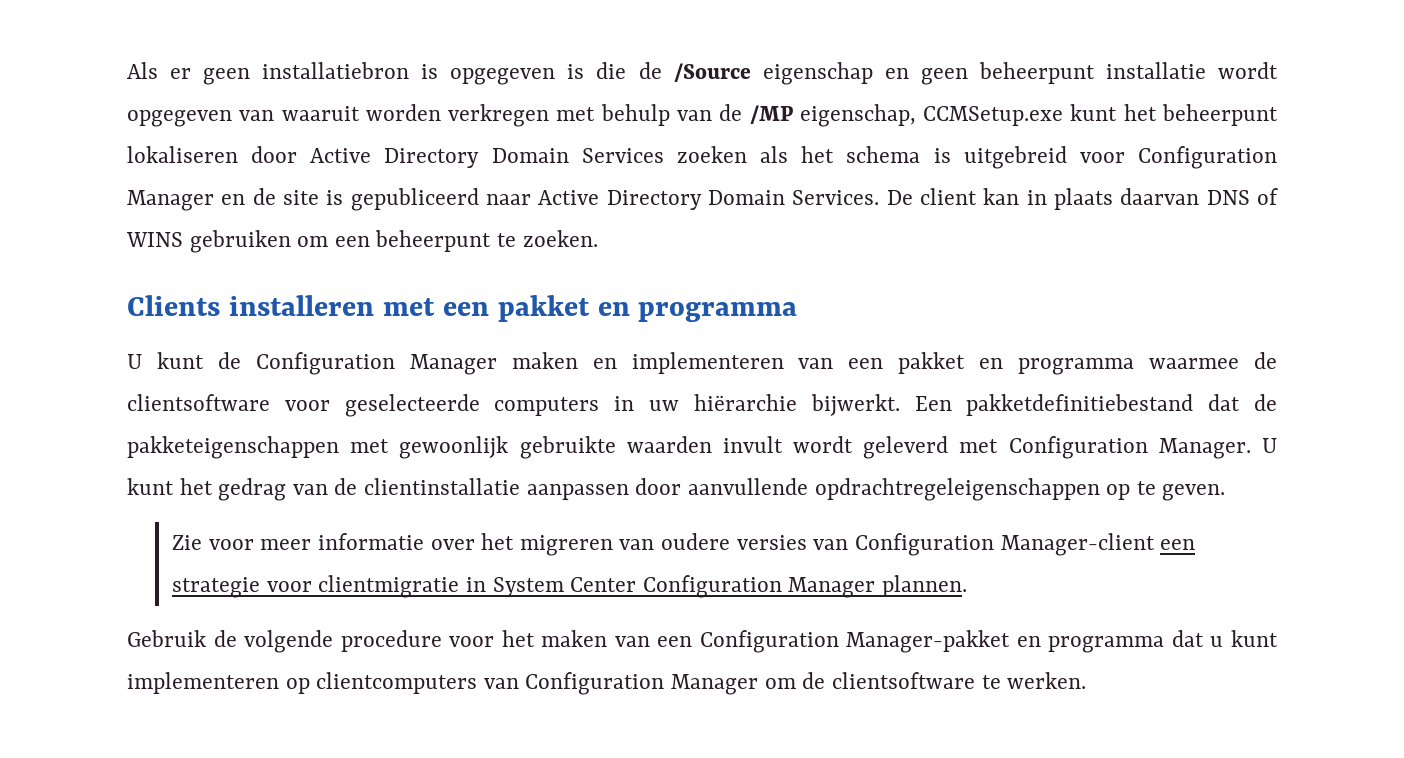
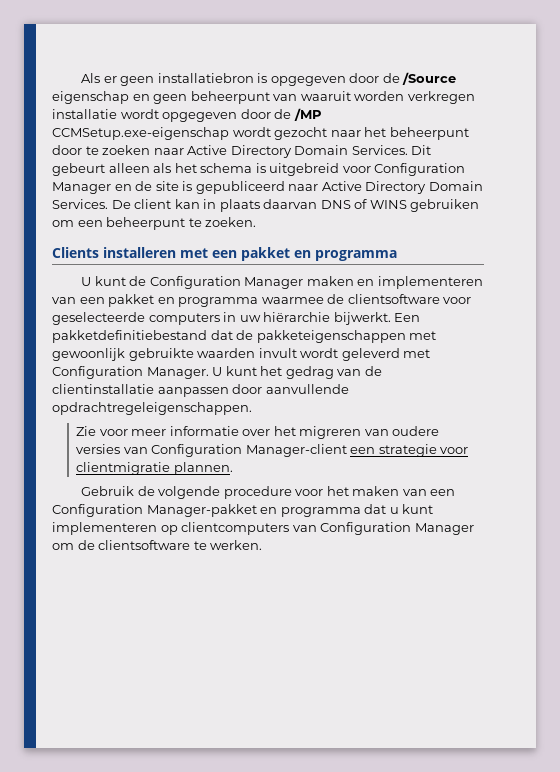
- Als er geen installatiebron is opgegeven is die de /Source eigenschap en geen beheerpunt installatie wordt opgegeven van waaruit worden verkregen met behulp van de /MP eigenschap, CCMSetup.exe kunt het beheerpunt lokaliseren door Active Directory Domain Services zoeken als het schema is uitgebreid voor Configuration Manager en de site is gepubliceerd naar Active Directory Domain Services.
+ Als er geen installatiebron is opgegeven door de /Source eigenschap en geen beheerpunt van waaruit worden verkregen installatie wordt opgegeven door de /MP CCMSetup.exe-eigenschap wordt gezocht naar het beheerpunt door te zoeken naar Active Directory Domain Services. Dit gebeurt alleen als het schema is uitgebreid voor Configuration Manager en de site is gepubliceerd naar Active Directory Domain Services.
- U kunt het gedrag van de clientinstallatie aanpassen door aanvullende opdrachtregeleigenschappen op te geven.
+ U kunt het gedrag van de clientinstallatie aanpassen door aanvullende opdrachtregeleigenschappen.
- Zie voor meer informatie over het migreren van oudere versies van Configuration Manager-client een strategie voor clientmigratie in System Center Configuration Manager plannen.
+ Zie voor meer informatie over het migreren van oudere versies van Configuration Manager-client een strategie voor clientmigratie plannen.

